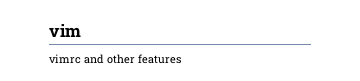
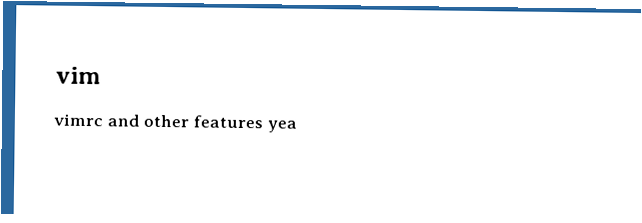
- vimrc and other features
+ vimrc and other features yea

